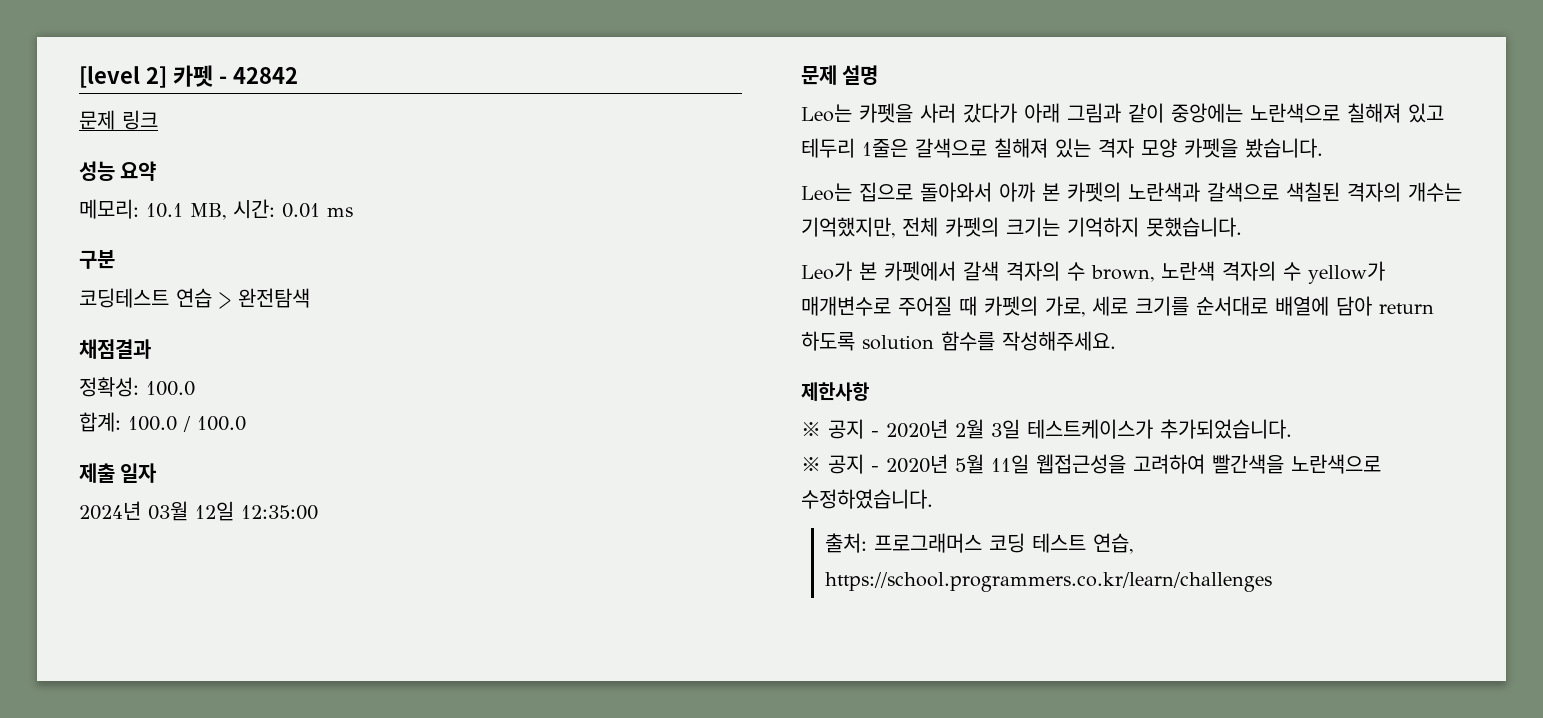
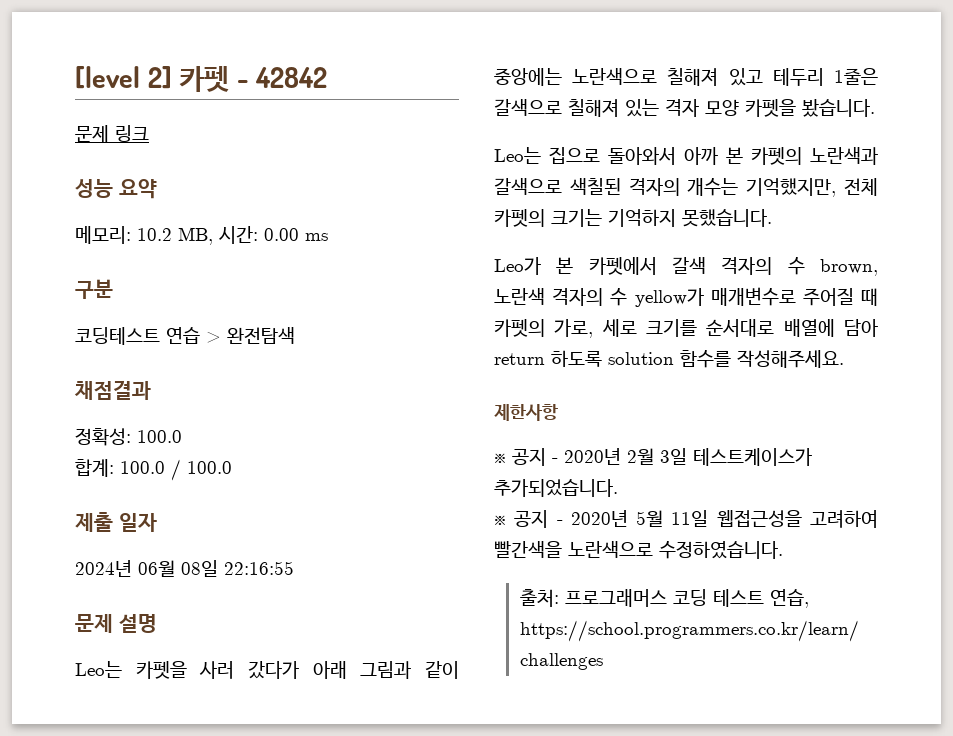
- 메모리: 10.1 MB, 시간: 0.01 ms
+ 메모리: 10.2 MB, 시간: 0.00 ms
- 2024년 03월 12일 12:35:00
+ 2024년 06월 08일 22:16:55

